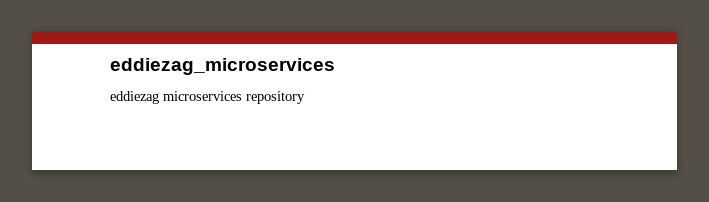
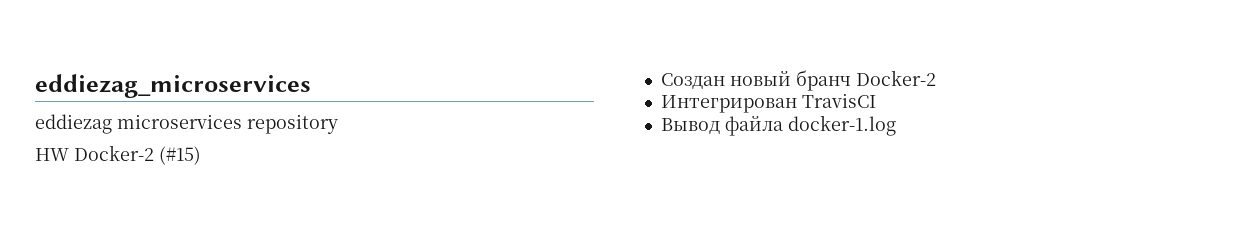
+ HW Docker-2 (#15)
+ Создан новый бранч Docker-2
+ Интегрирован TravisCI
+ Вывод файла docker-1.log

